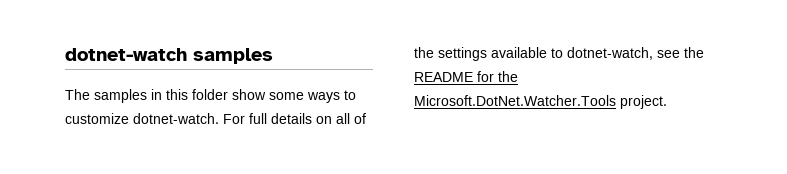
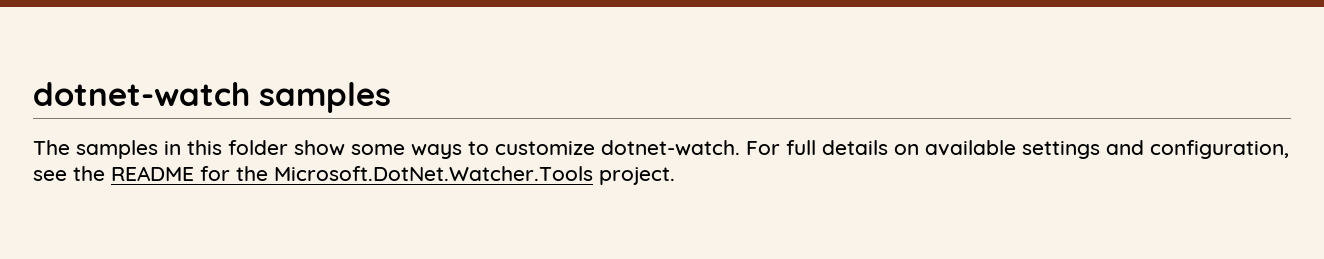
- For full details on all of the settings available to dotnet-watch, see the README for the Microsoft.DotNet.Watcher.Tools project.
+ For full details on available settings and configuration, see the README for the Microsoft.DotNet.Watcher.Tools project.

